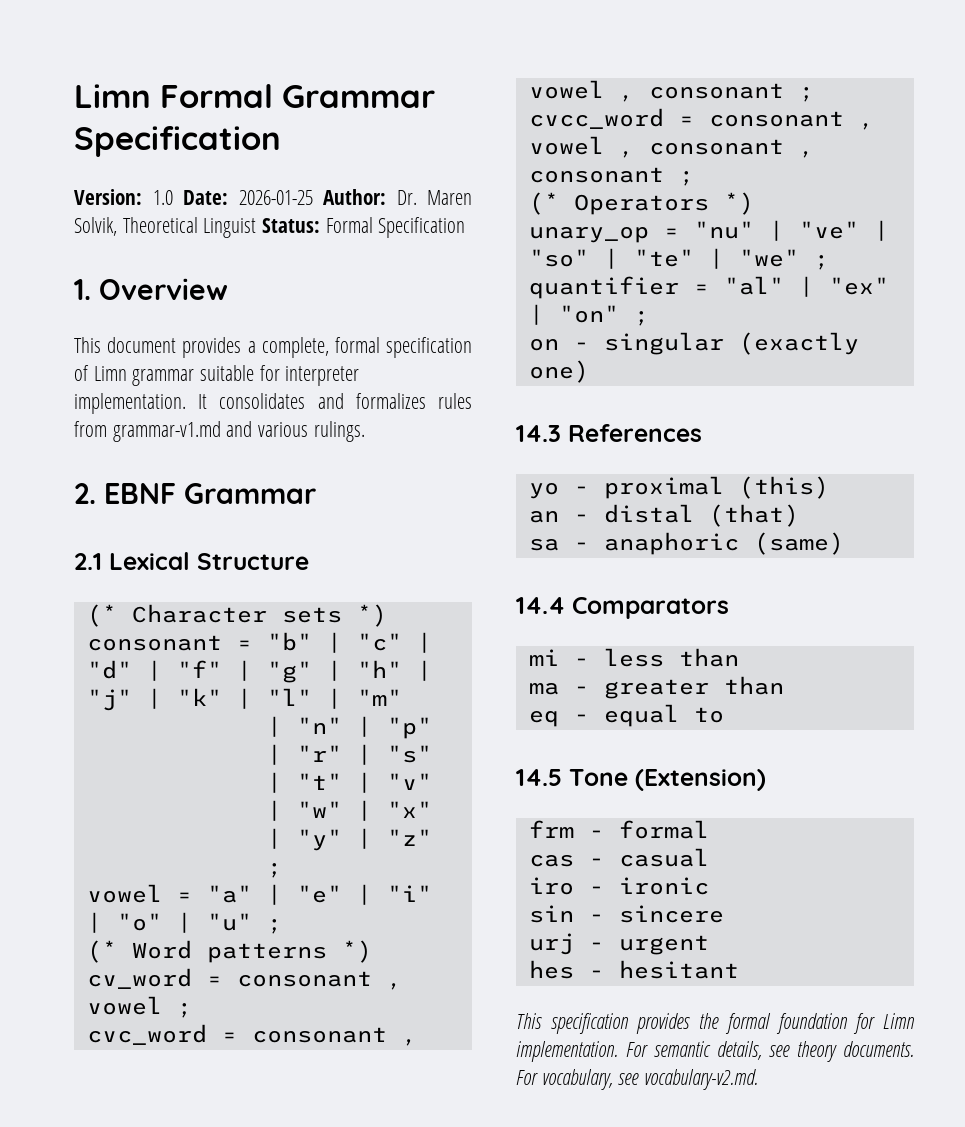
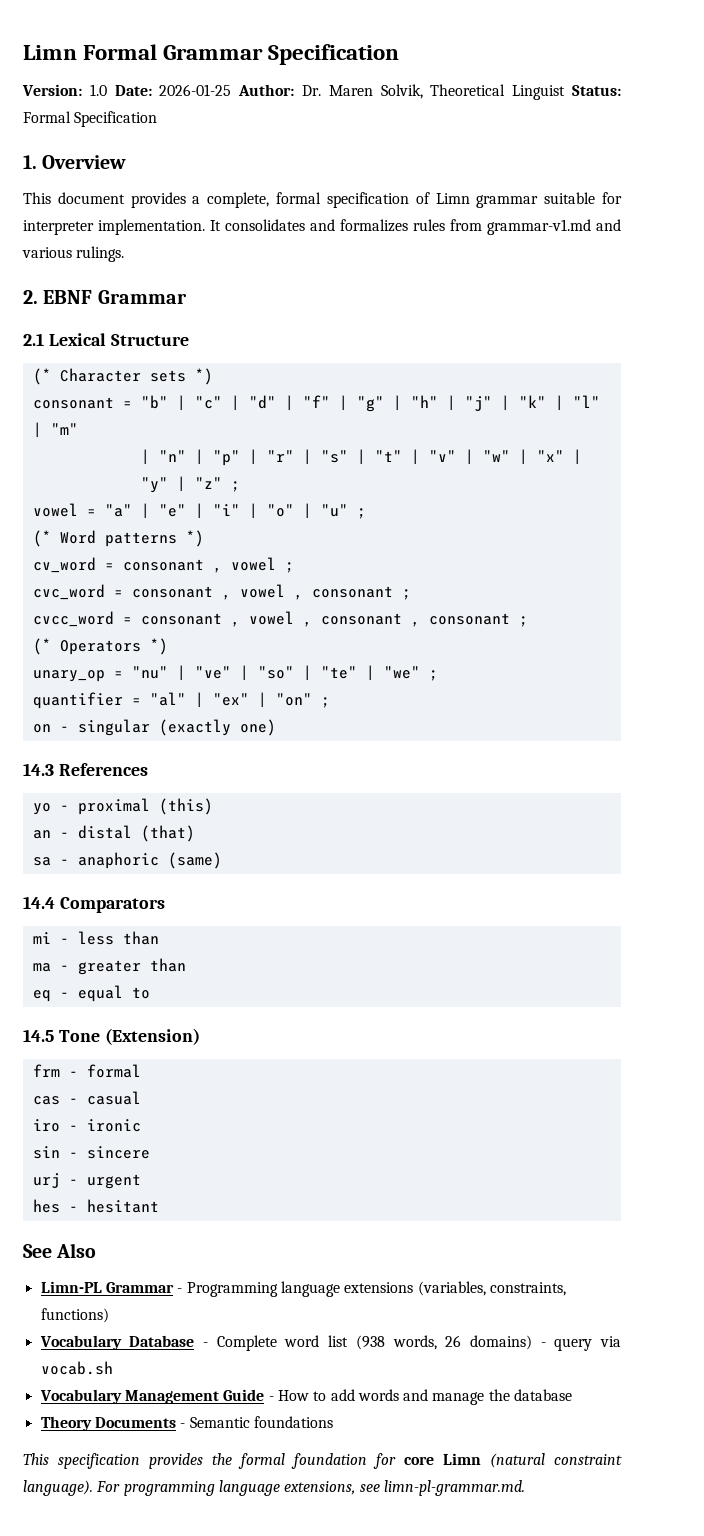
+ See Also
+ Limn-PL Grammar - Programming language extensions (variables, constraints, functions)
+ Vocabulary Database - Complete word list (938 words, 26 domains) - query via vocab.sh
+ Vocabulary Management Guide - How to add words and manage the database
+ Theory Documents - Semantic foundations
- This specification provides the formal foundation for Limn implementation. For semantic details, see theory documents. For vocabulary, see vocabulary-v2.md.
+ This specification provides the formal foundation for core Limn (natural constraint language). For programming language extensions, see limn-pl-grammar.md.

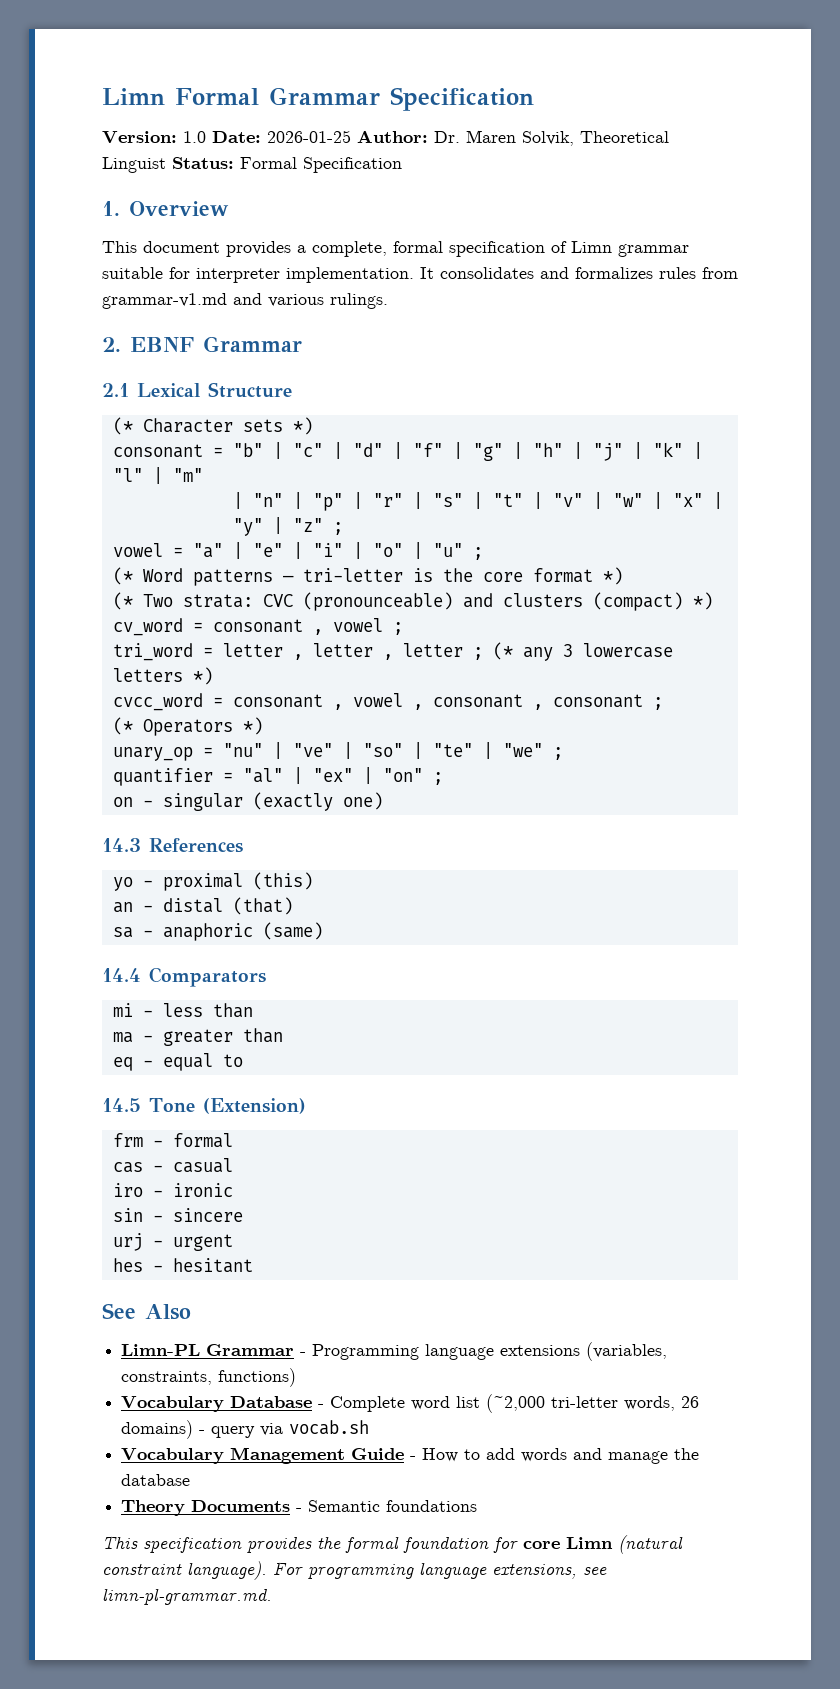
- (* Word patterns *)
+ (* Word patterns — tri-letter is the core format *)
+ (* Two strata: CVC (pronounceable) and clusters (compact) *)
- cvc_word = consonant , vowel , consonant ;
+ tri_word = letter , letter , letter ; (* any 3 lowercase letters *)
- Vocabulary Database - Complete word list (938 words, 26 domains) - query via vocab.sh
+ Vocabulary Database - Complete word list (~2,000 tri-letter words, 26 domains) - query via vocab.sh

